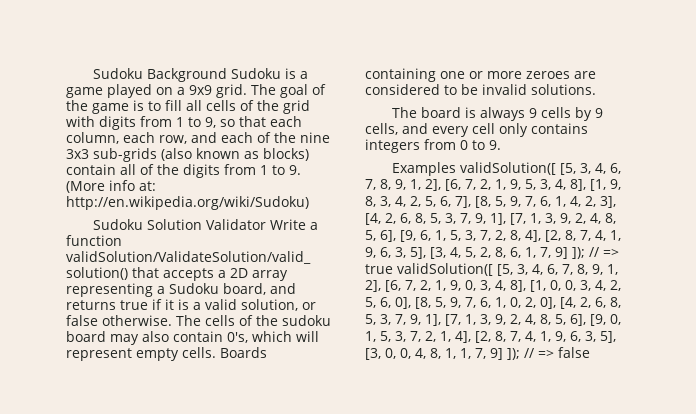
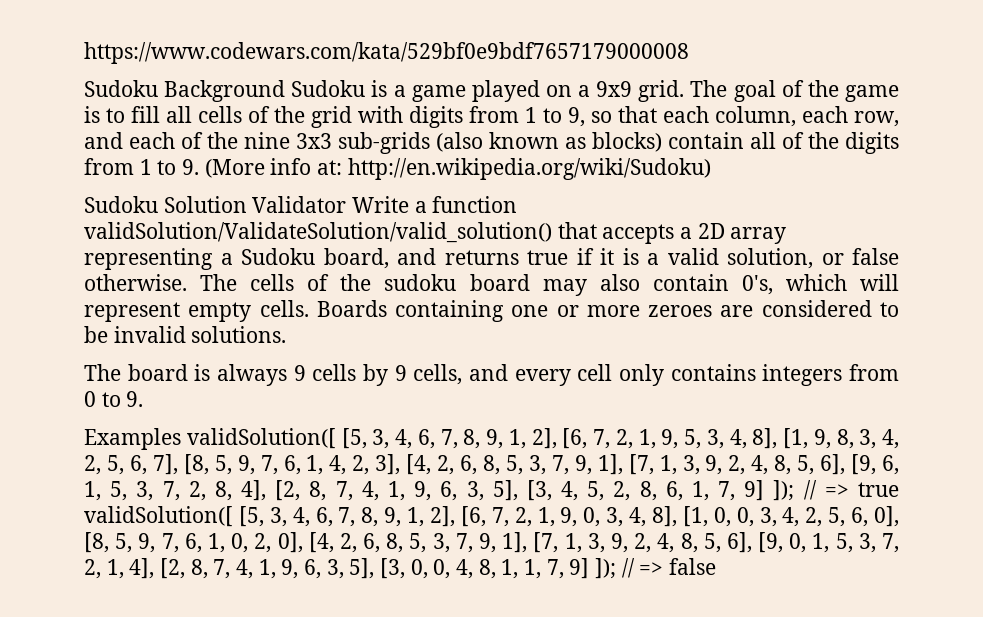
+ https://www.codewars.com/kata/529bf0e9bdf7657179000008

